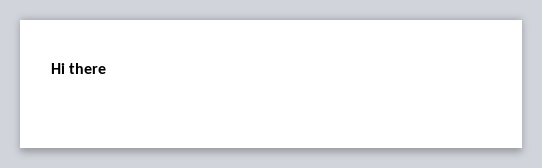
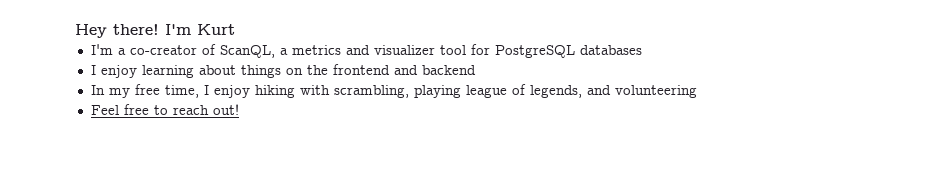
- Hi there
+ Hey there! I'm Kurt
+ I'm a co-creator of ScanQL, a metrics and visualizer tool for PostgreSQL databases
+ I enjoy learning about things on the frontend and backend
+ In my free time, I enjoy hiking with scrambling, playing league of legends, and volunteering
+ Feel free to reach out!

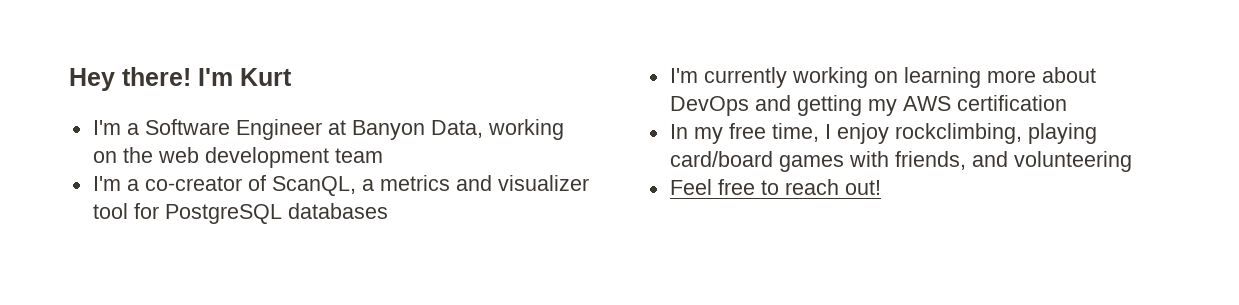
+ I'm a Software Engineer at Banyon Data, working on the web development team
- I enjoy learning about things on the frontend and backend
+ I'm currently working on learning more about DevOps and getting my AWS certification
- In my free time, I enjoy hiking with scrambling, playing league of legends, and volunteering
+ In my free time, I enjoy rockclimbing, playing card/board games with friends, and volunteering

